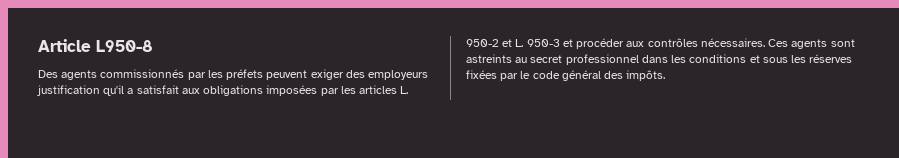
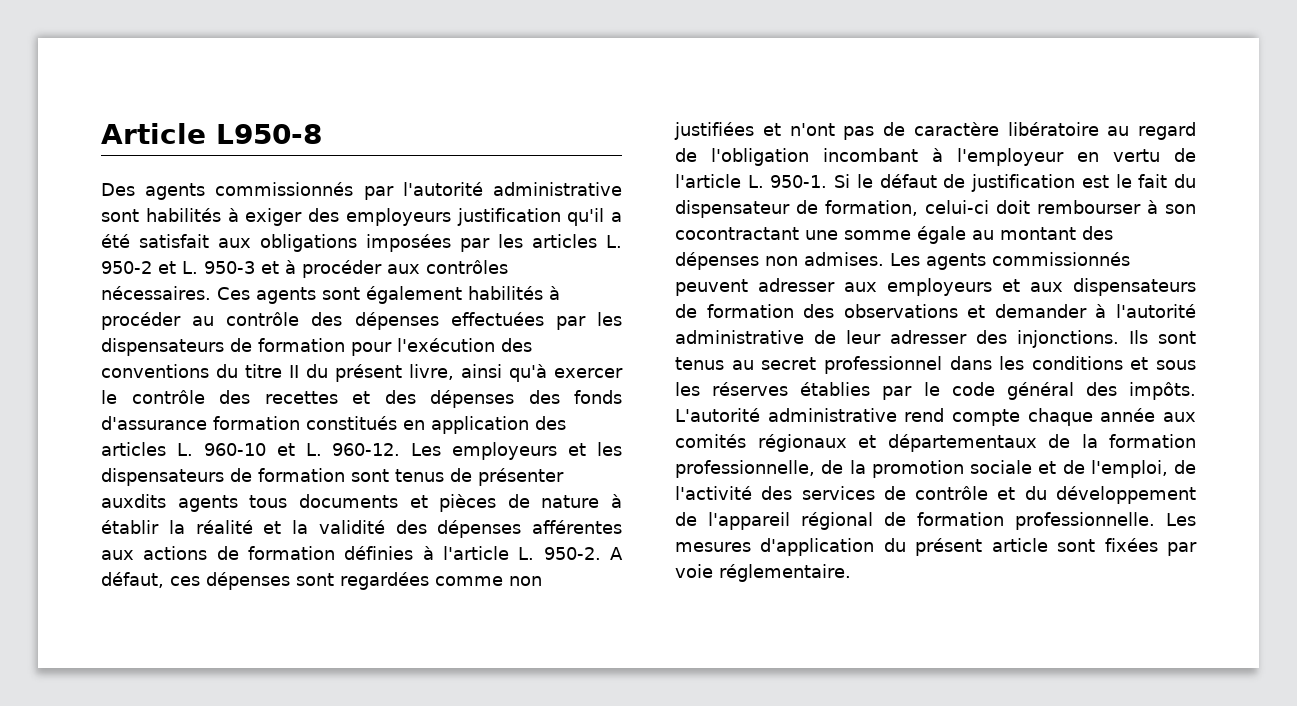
- Des agents commissionnés par les préfets peuvent exiger des employeurs justification qu'il a satisfait aux obligations imposées par les articles L. 950-2 et L. 950-3 et procéder aux contrôles nécessaires.
+ Des agents commissionnés par l'autorité administrative sont habilités à exiger des employeurs justification qu'il a été satisfait aux obligations imposées par les articles L. 950-2 et L. 950-3 et à procéder aux contrôles nécessaires.
- Ces agents sont astreints au secret professionnel dans les conditions et sous les réserves fixées par le code général des impôts.
+ Ces agents sont également habilités à procéder au contrôle des dépenses effectuées par les dispensateurs de formation pour l'exécution des conventions du titre II du présent livre, ainsi qu'à exercer le contrôle des recettes et des dépenses des fonds d'assurance formation constitués en application des articles L. 960-10 et L. 960-12. Les employeurs et les dispensateurs de formation sont tenus de présenter auxdits agents tous documents et pièces de nature à établir la réalité et la validité des dépenses afférentes aux actions de formation définies à l'article L. 950-2. A défaut, ces dépenses sont regardées comme non justifiées et n'ont pas de caractère libératoire au regard de l'obligation incombant à l'employeur en vertu de l'article L. 950-1. Si le défaut de justification est le fait du dispensateur de formation, celui-ci doit rembourser à son cocontractant une somme égale au montant des dépenses non admises. Les agents commissionnés peuvent adresser aux employeurs et aux dispensateurs de formation des observations et demander à l'autorité administrative de leur adresser des injonctions. Ils sont tenus au secret professionnel dans les conditions et sous les réserves établies par le code général des impôts.
+ L'autorité administrative rend compte chaque année aux comités régionaux et départementaux de la formation professionnelle, de la promotion sociale et de l'emploi, de l'activité des services de contrôle et du développement de l'appareil régional de formation professionnelle. Les mesures d'application du présent article sont fixées par voie réglementaire.

